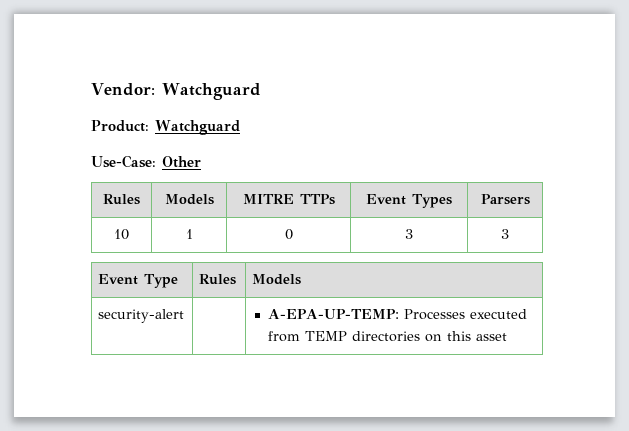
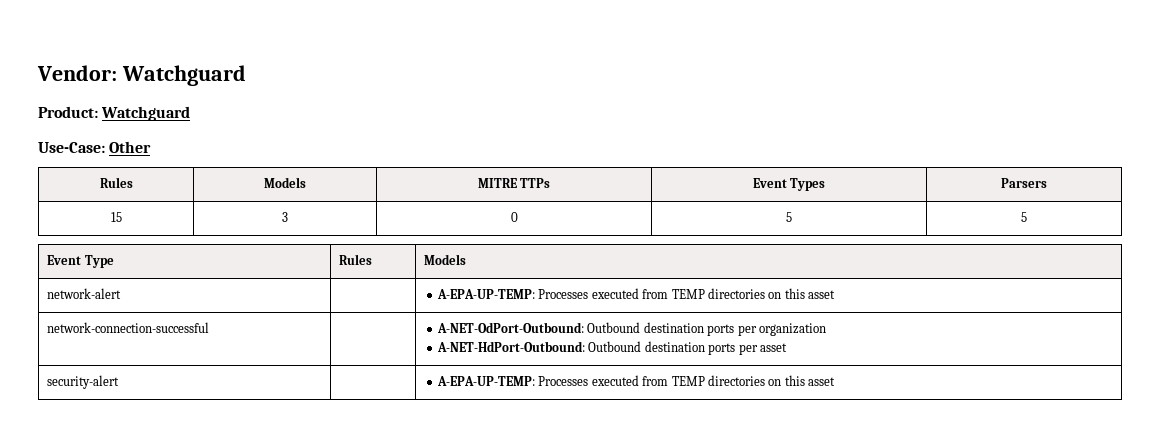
- 10 | 1 | 0 | 3 | 3
+ 15 | 3 | 0 | 5 | 5
+ network-alert | | A-EPA-UP-TEMP: Processes executed from TEMP directories on this asset
+ network-connection-successful | | A-NET-OdPort-Outbound: Outbound destination ports per organization
+ A-NET-HdPort-Outbound: Outbound destination ports per asset

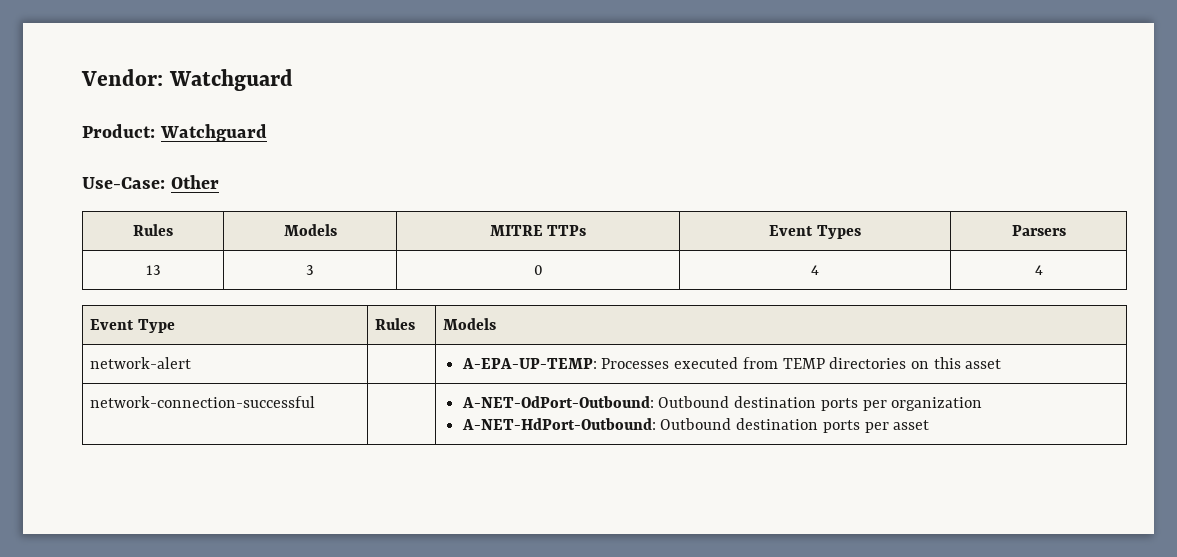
- 15 | 3 | 0 | 5 | 5
+ 13 | 3 | 0 | 4 | 4
- security-alert | | A-EPA-UP-TEMP: Processes executed from TEMP directories on this asset

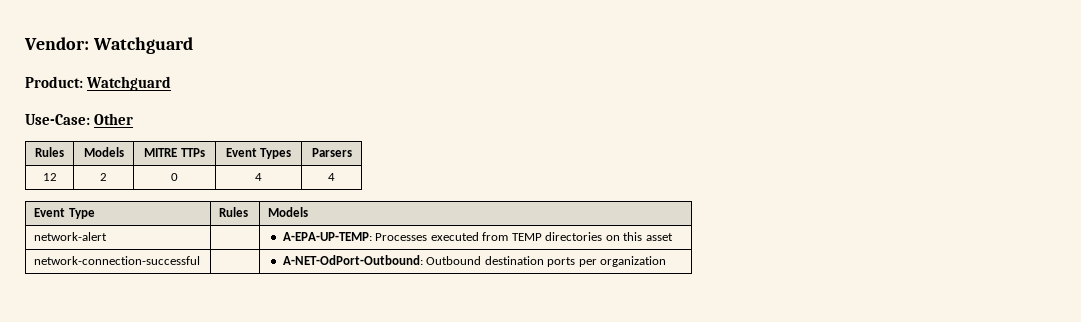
- 13 | 3 | 0 | 4 | 4
+ 12 | 2 | 0 | 4 | 4
  network-connection-successful | | A-NET-OdPort-Outbound: Outbound destination ports per organization
- A-NET-HdPort-Outbound: Outbound destination ports per asset

